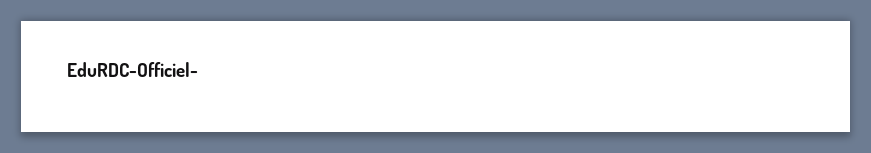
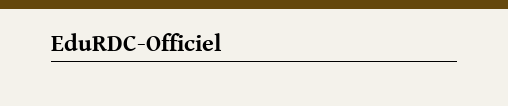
- EduRDC-Officiel-
+ EduRDC-Officiel

